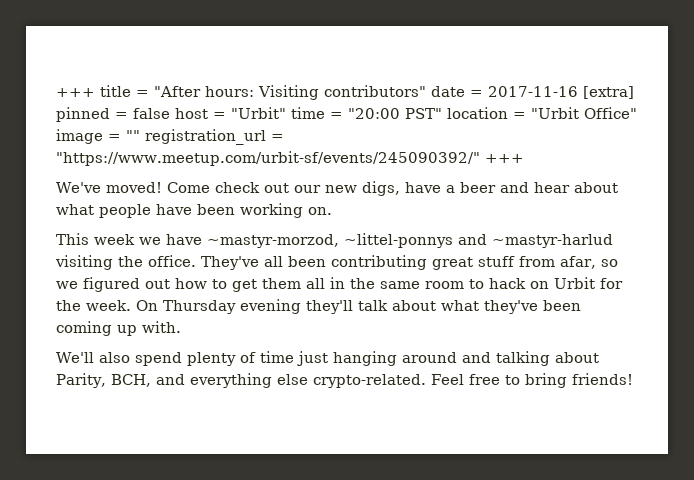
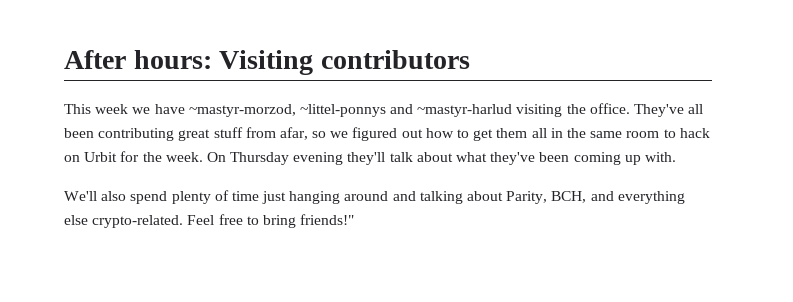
- +++ title = "After hours: Visiting contributors" date = 2017-11-16 [extra] pinned = false host = "Urbit" time = "20:00 PST" location = "Urbit Office" image = "" registration_url = "https://www.meetup.com/urbit-sf/events/245090392/" +++
- We've moved! Come check out our new digs, have a beer and hear about what people have been working on.
+ After hours: Visiting contributors
- Feel free to bring friends!
+ Feel free to bring friends!"

